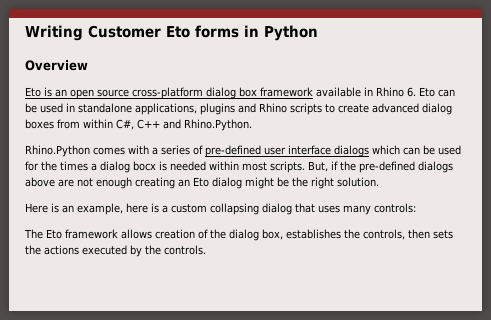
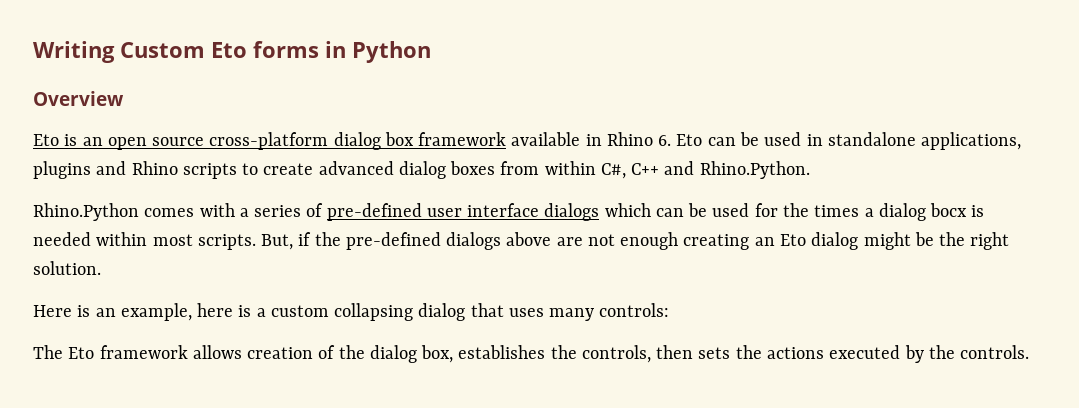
- Writing Customer Eto forms in Python
+ Writing Custom Eto forms in Python

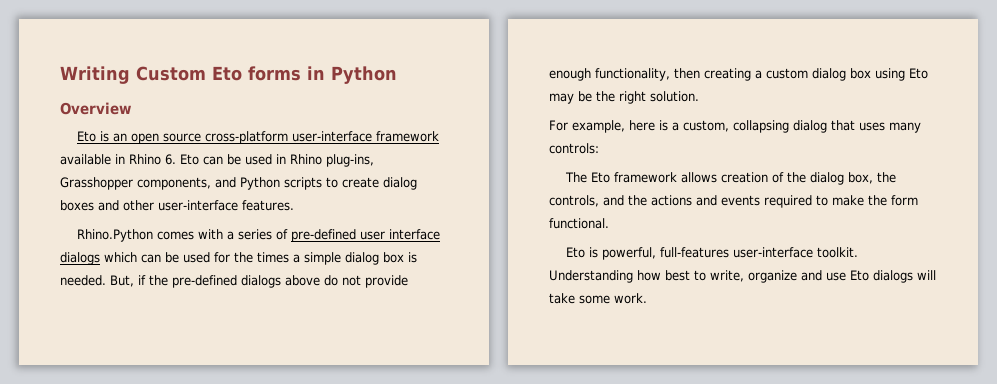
- Eto is an open source cross-platform dialog box framework available in Rhino 6. Eto can be used in standalone applications, plugins and Rhino scripts to create advanced dialog boxes from within C#, C++ and Rhino.Python.
+ Eto is an open source cross-platform user-interface framework available in Rhino 6. Eto can be used in Rhino plug-ins, Grasshopper components, and Python scripts to create dialog boxes and other user-interface features.
- Rhino.Python comes with a series of pre-defined user interface dialogs which can be used for the times a dialog bocx is needed within most scripts.
+ Rhino.Python comes with a series of pre-defined user interface dialogs which can be used for the times a simple dialog box is needed.
- But, if the pre-defined dialogs above are not enough creating an Eto dialog might be the right solution.
+ But, if the pre-defined dialogs above do not provide enough functionality, then creating a custom dialog box using Eto may be the right solution.
- Here is an example, here is a custom collapsing dialog that uses many controls:
+ For example, here is a custom, collapsing dialog that uses many controls:
- The Eto framework allows creation of the dialog box, establishes the controls, then sets the actions executed by the controls.
+ The Eto framework allows creation of the dialog box, the controls, and the actions and events required to make the form functional.
+ Eto is powerful, full-features user-interface toolkit. Understanding how best to write, organize and use Eto dialogs will take some work.

